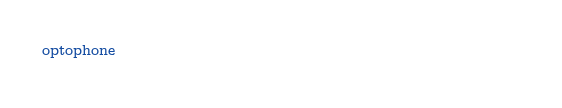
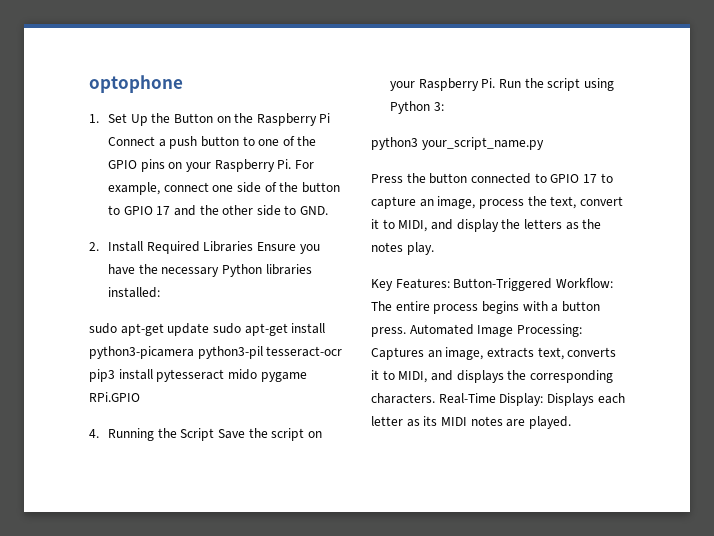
+ 1. Set Up the Button on the Raspberry Pi Connect a push button to one of the GPIO pins on your Raspberry Pi. For example, connect one side of the button to GPIO 17 and the other side to GND.
+ 2. Install Required Libraries Ensure you have the necessary Python libraries installed:
+ sudo apt-get update sudo apt-get install python3-picamera python3-pil tesseract-ocr pip3 install pytesseract mido pygame RPi.GPIO
+ 4. Running the Script Save the script on your Raspberry Pi. Run the script using Python 3:
+ python3 your_script_name.py
+ Press the button connected to GPIO 17 to capture an image, process the text, convert it to MIDI, and display the letters as the notes play.
+ Key Features: Button-Triggered Workflow: The entire process begins with a button press. Automated Image Processing: Captures an image, extracts text, converts it to MIDI, and displays the corresponding characters. Real-Time Display: Displays each letter as its MIDI notes are played.

